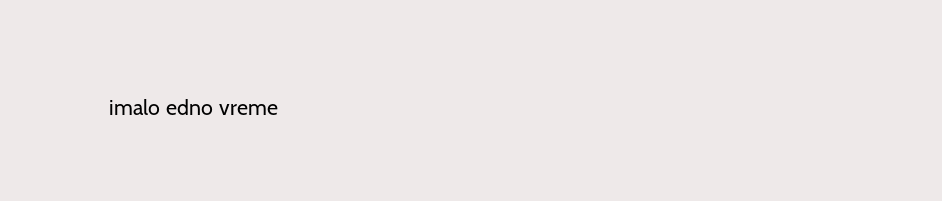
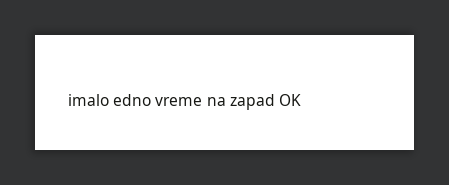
- imalo edno vreme
+ imalo edno vreme na zapad OK

